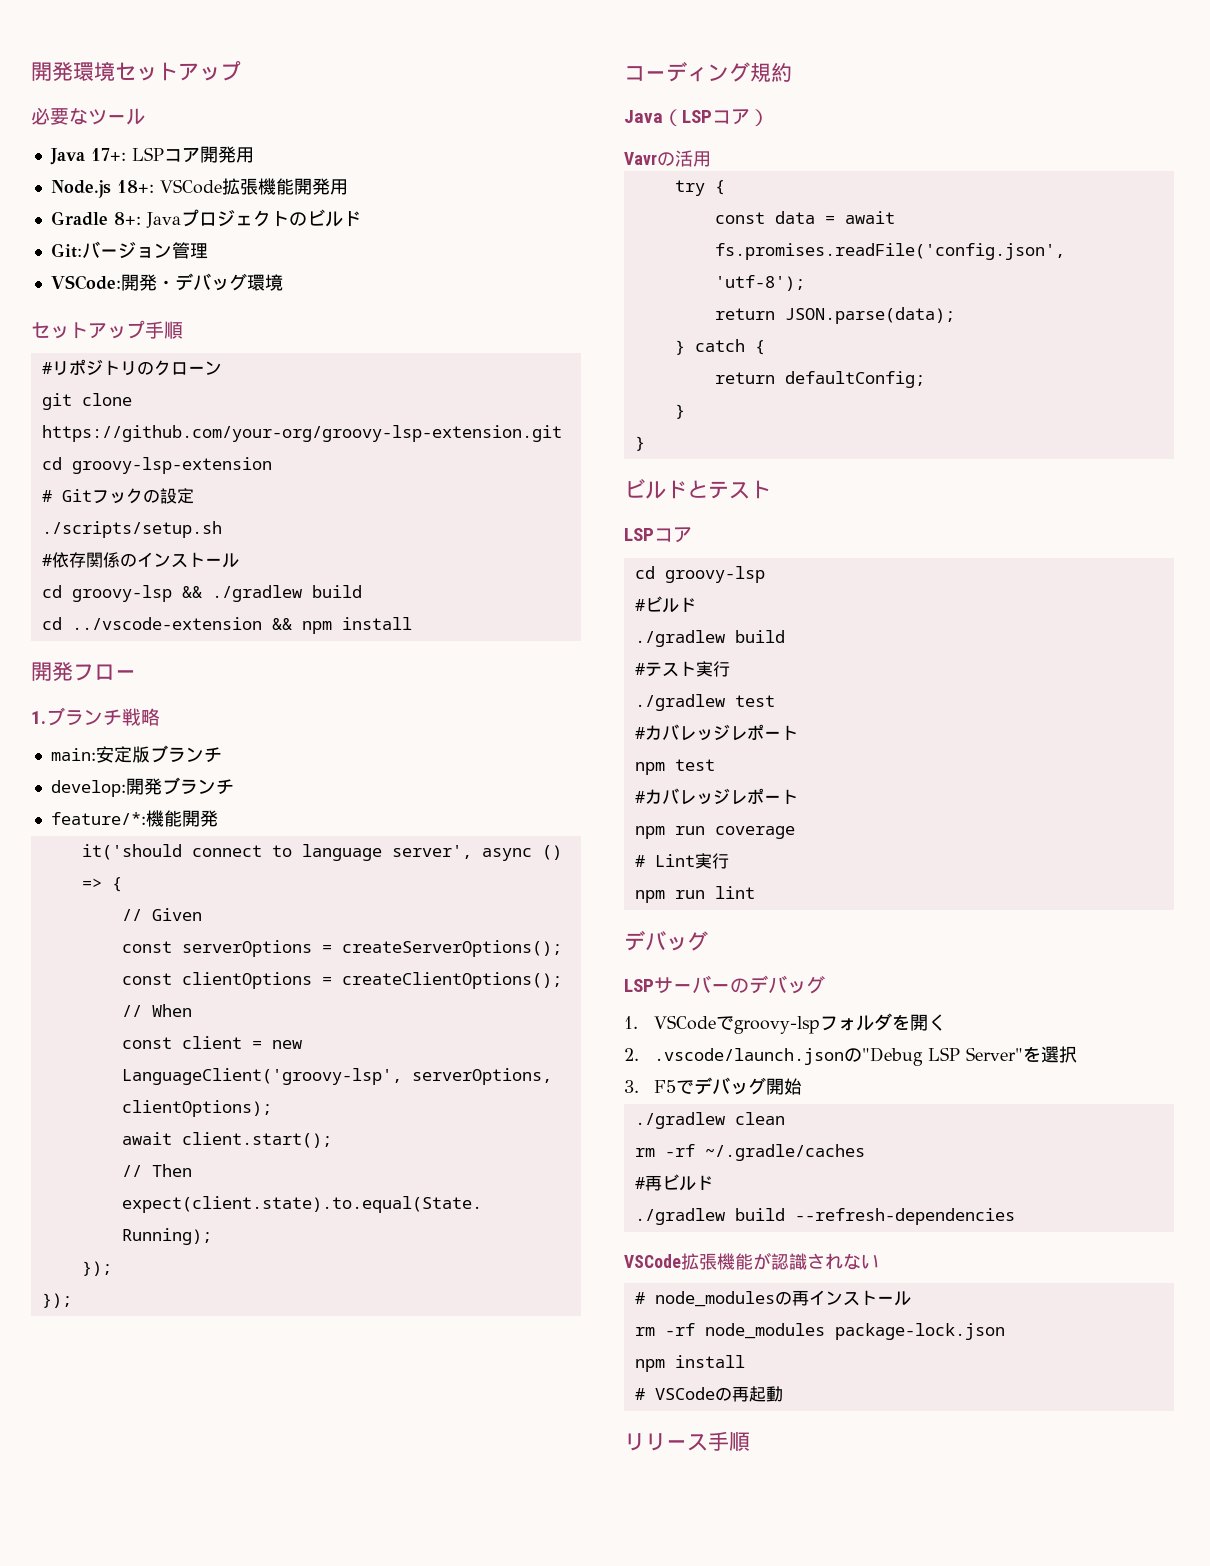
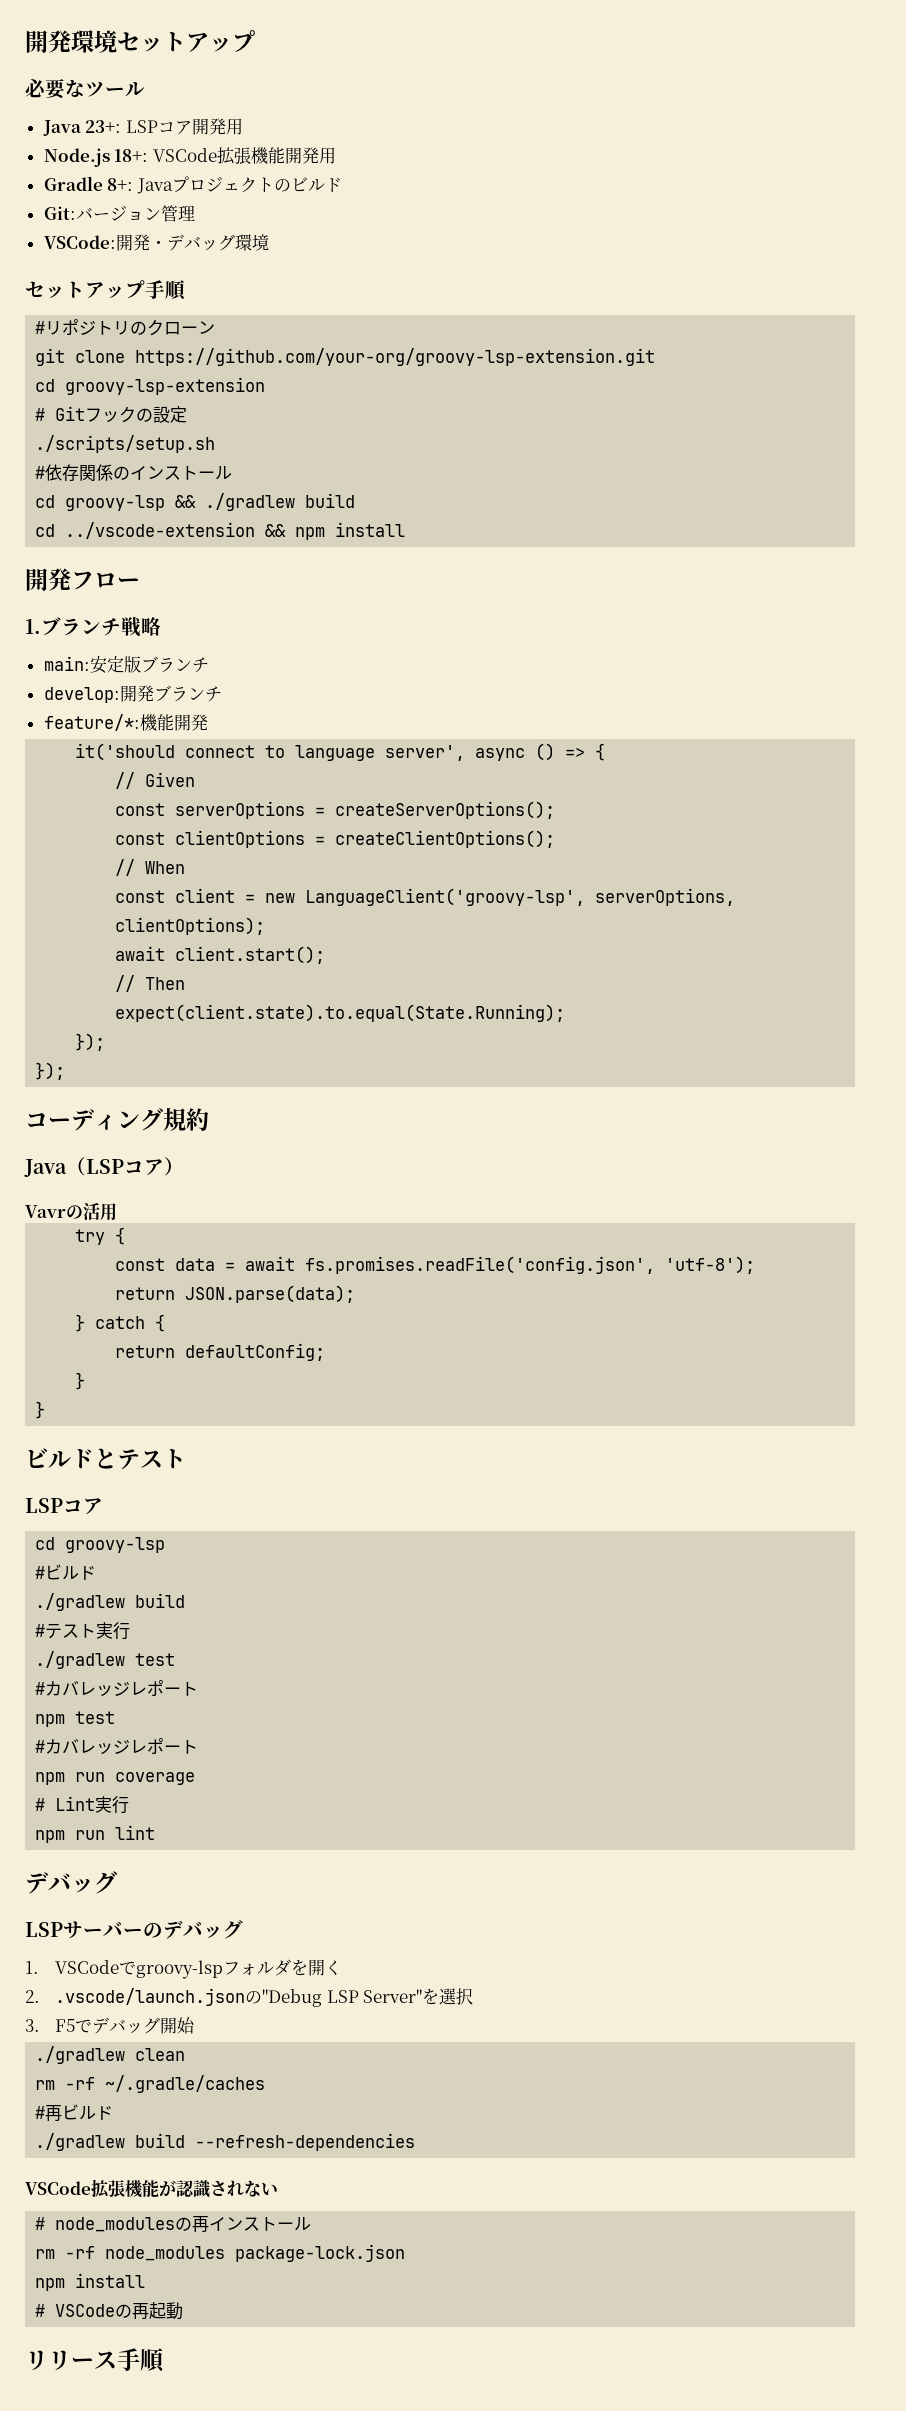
- Java 17+: LSPコア開発用
+ Java 23+: LSPコア開発用

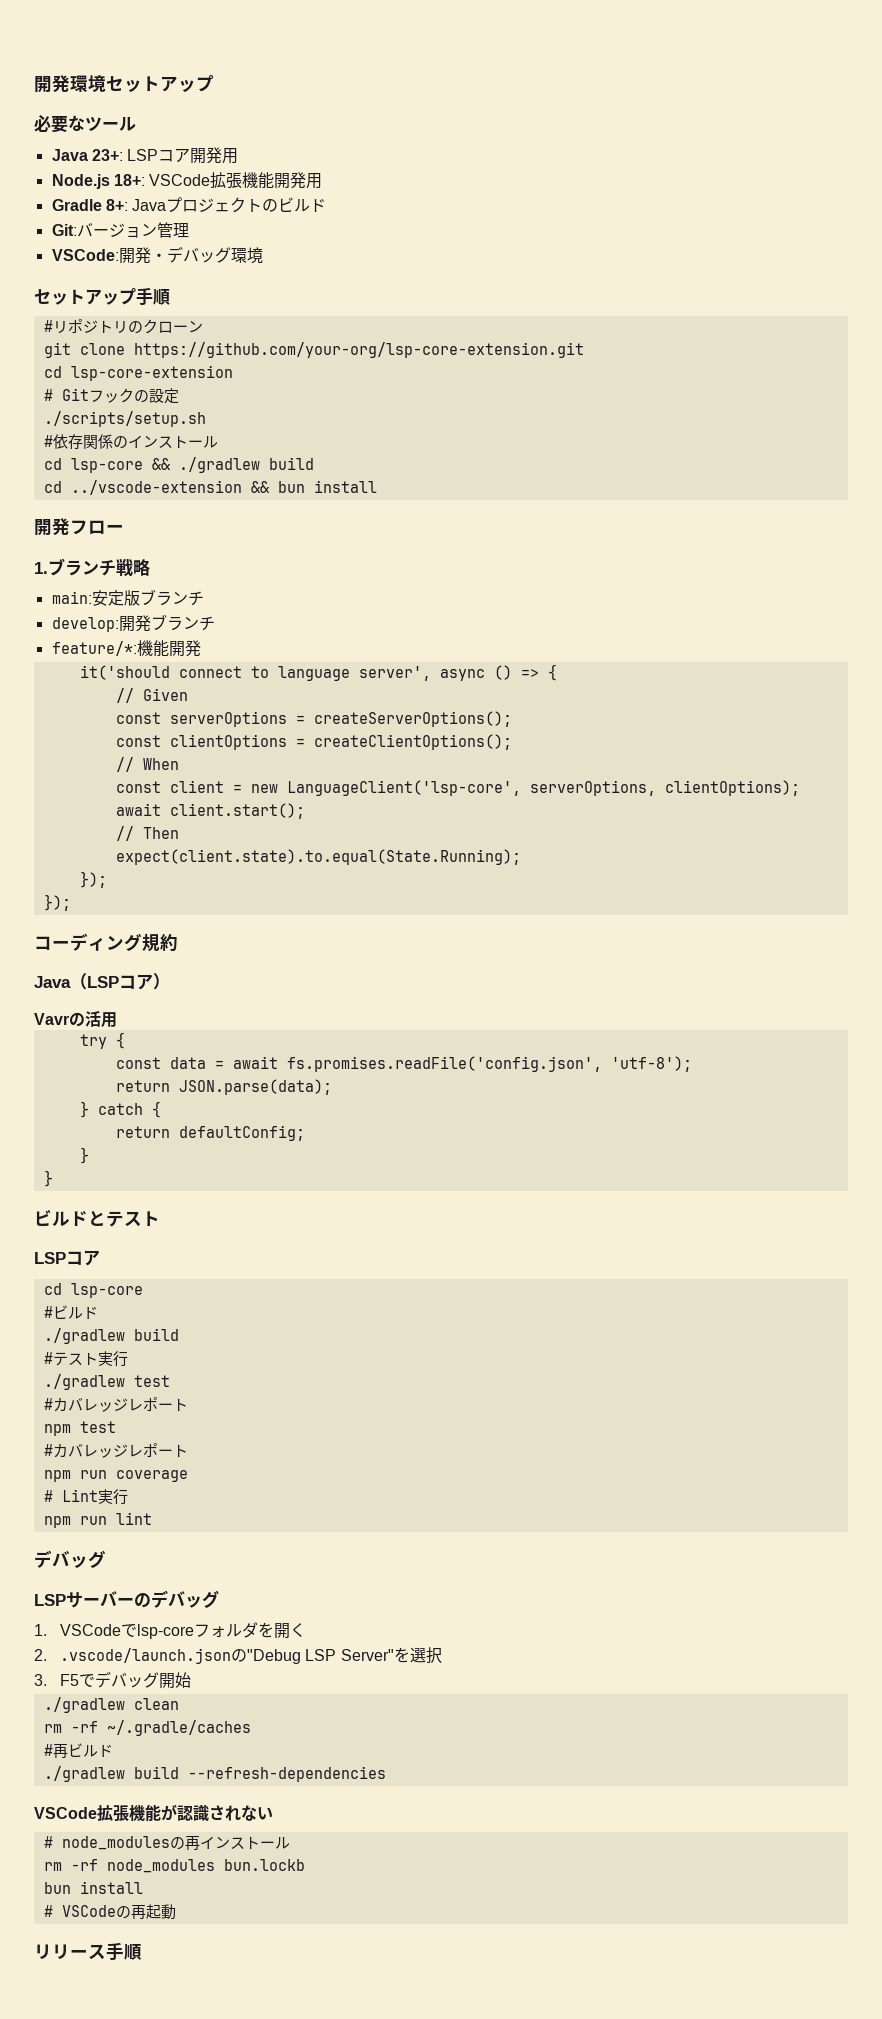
- git clone https://github.com/your-org/groovy-lsp-extension.git
- cd groovy-lsp-extension
+ git clone https://github.com/your-org/lsp-core-extension.git
+ cd lsp-core-extension
- cd groovy-lsp && ./gradlew build
+ cd lsp-core && ./gradlew build
- cd ../vscode-extension && npm install
+ cd ../vscode-extension && bun install
- const client = new LanguageClient('groovy-lsp', serverOptions, clientOptions);
+ const client = new LanguageClient('lsp-core', serverOptions, clientOptions);
  ビルドとテスト
  LSPコア
- cd groovy-lsp
+ cd lsp-core
- 1. VSCodeでgroovy-lspフォルダを開く
+ 1. VSCodeでlsp-coreフォルダを開く
- rm -rf node_modules package-lock.json
- npm install
+ rm -rf node_modules bun.lockb
+ bun install

